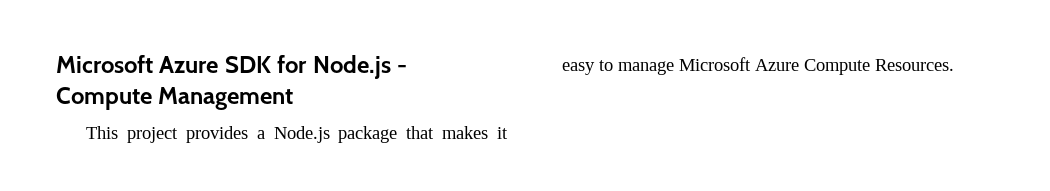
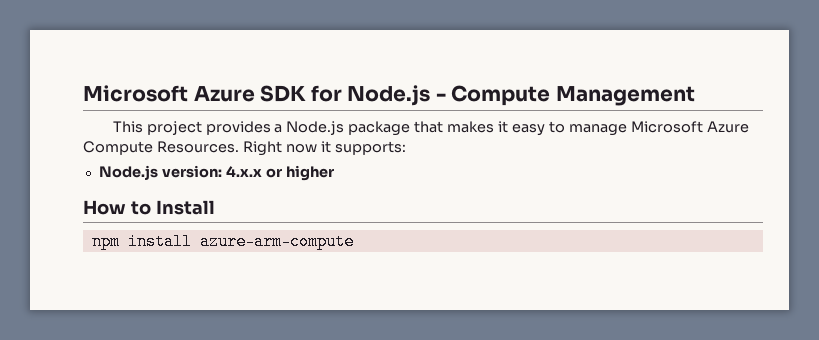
+ Right now it supports:
+ Node.js version: 4.x.x or higher
+ How to Install
+ npm install azure-arm-compute

